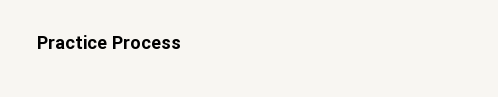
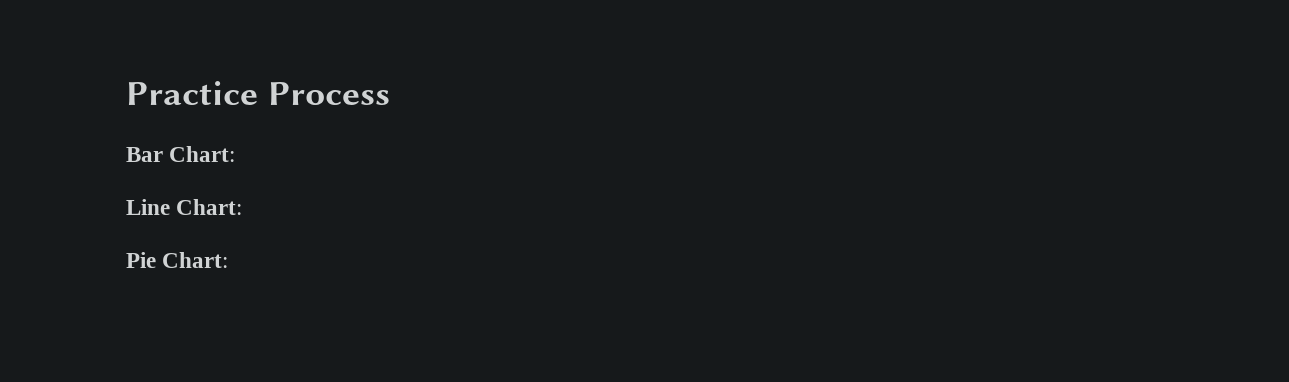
+ Bar Chart:
+ Line Chart:
+ Pie Chart:

